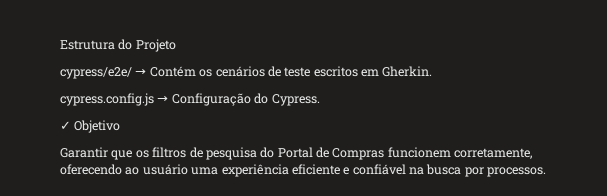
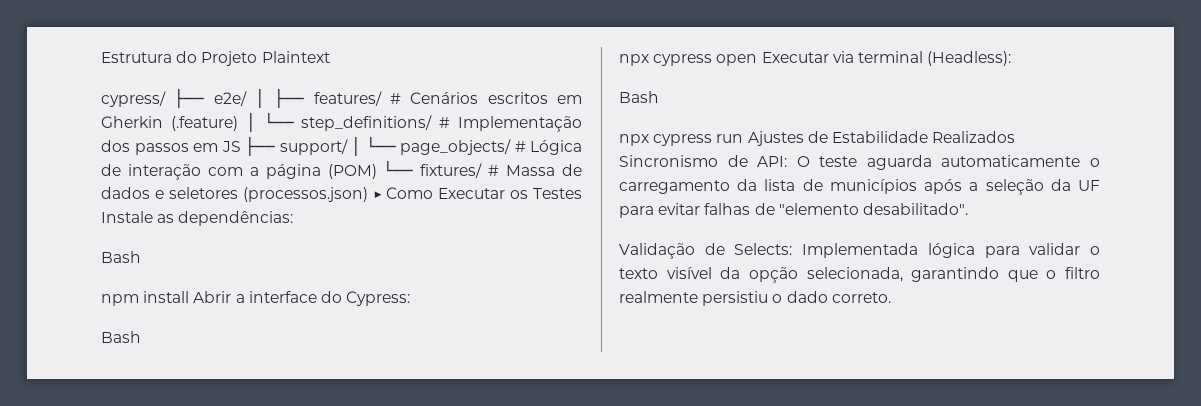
- Estrutura do Projeto
- cypress/e2e/ → Contém os cenários de teste escritos em Gherkin.
- cypress.config.js → Configuração do Cypress.
- ✓ Objetivo
- Garantir que os filtros de pesquisa do Portal de Compras funcionem corretamente, oferecendo ao usuário uma experiência eficiente e confiável na busca por processos.
+ Estrutura do Projeto Plaintext
+ cypress/ ├── e2e/ │ ├── features/ # Cenários escritos em Gherkin (.feature) │ └── step_definitions/ # Implementação dos passos em JS ├── support/ │ └── page_objects/ # Lógica de interação com a página (POM) └── fixtures/ # Massa de dados e seletores (processos.json) ▶ Como Executar os Testes Instale as dependências:
+ Bash
+ npm install Abrir a interface do Cypress:
+ Bash
+ npx cypress open Executar via terminal (Headless):
+ Bash
+ npx cypress run Ajustes de Estabilidade Realizados Sincronismo de API: O teste aguarda automaticamente o carregamento da lista de municípios após a seleção da UF para evitar falhas de "elemento desabilitado".
+ Validação de Selects: Implementada lógica para validar o texto visível da opção selecionada, garantindo que o filtro realmente persistiu o dado correto.

